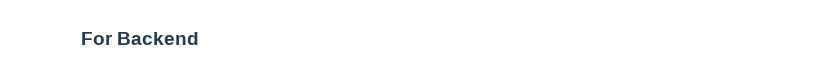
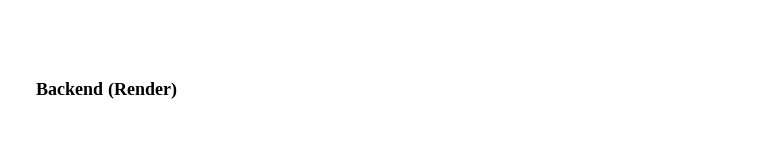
- For Backend
+ Backend (Render)

